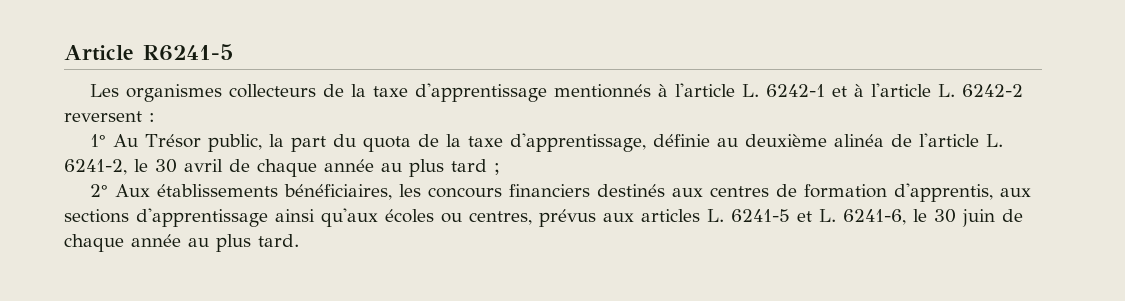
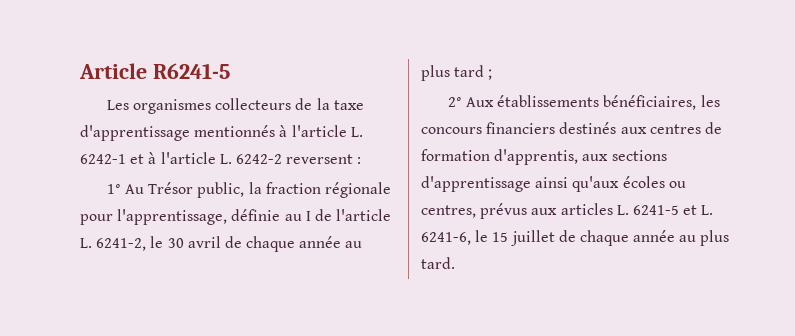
- 1° Au Trésor public, la part du quota de la taxe d'apprentissage, définie au deuxième alinéa de l'article L. 6241-2, le 30 avril de chaque année au plus tard ;
+ 1° Au Trésor public, la fraction régionale pour l'apprentissage, définie au I de l'article L. 6241-2, le 30 avril de chaque année au plus tard ;
- 2° Aux établissements bénéficiaires, les concours financiers destinés aux centres de formation d'apprentis, aux sections d'apprentissage ainsi qu'aux écoles ou centres, prévus aux articles L. 6241-5 et L. 6241-6, le 30 juin de chaque année au plus tard.
+ 2° Aux établissements bénéficiaires, les concours financiers destinés aux centres de formation d'apprentis, aux sections d'apprentissage ainsi qu'aux écoles ou centres, prévus aux articles L. 6241-5 et L. 6241-6, le 15 juillet de chaque année au plus tard.

